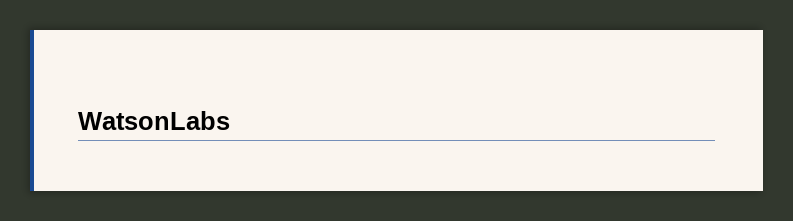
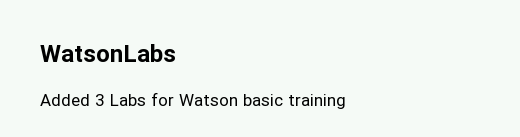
+ Added 3 Labs for Watson basic training

